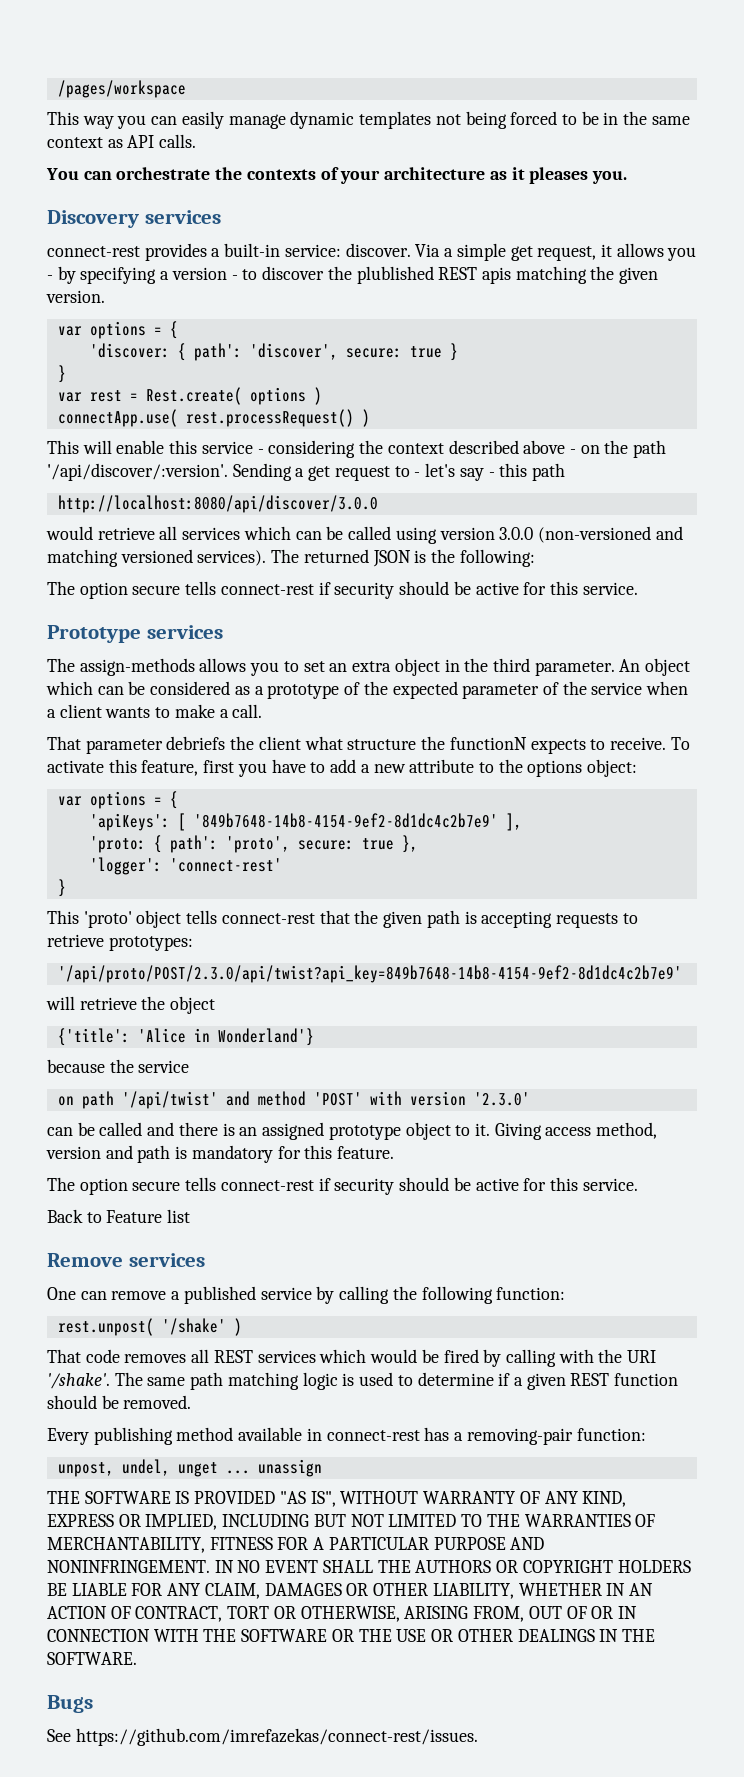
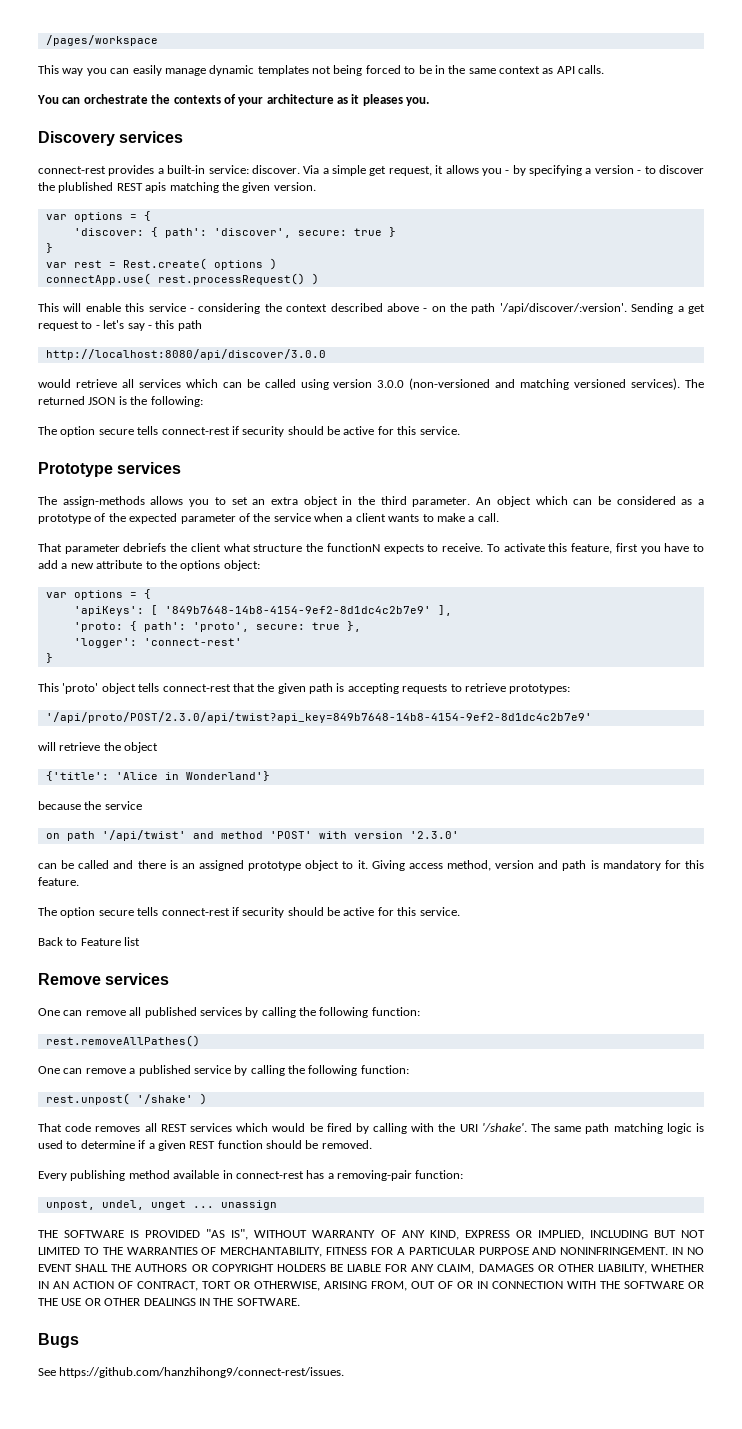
+ One can remove all published services by calling the following function:
+ rest.removeAllPathes()
- See https://github.com/imrefazekas/connect-rest/issues.
+ See https://github.com/hanzhihong9/connect-rest/issues.

